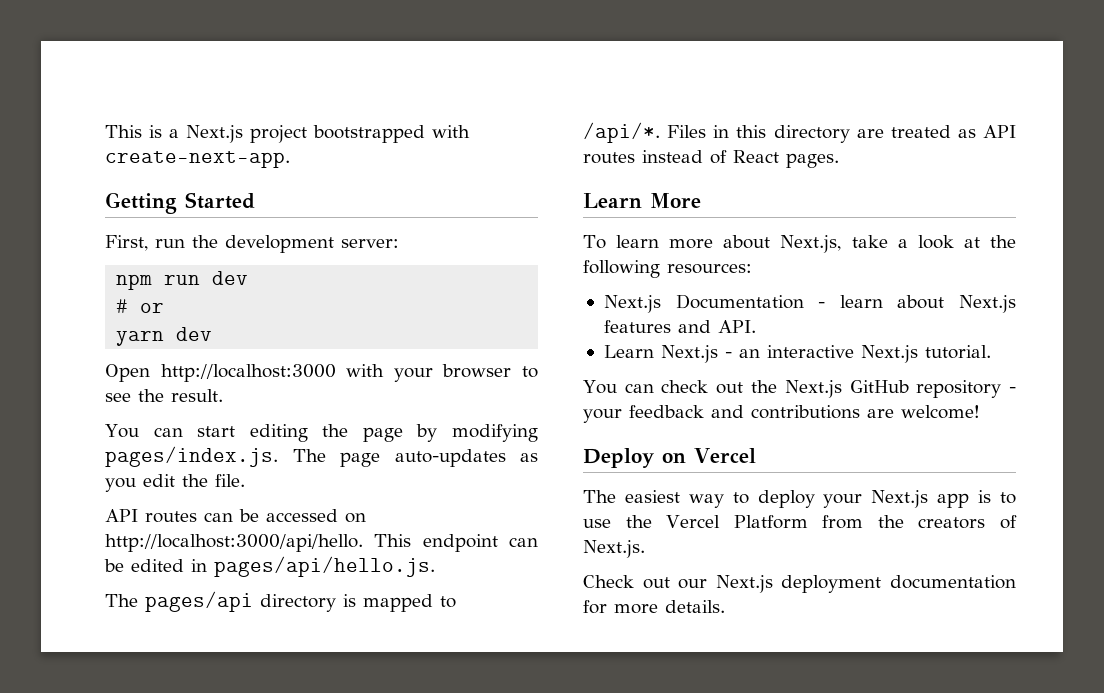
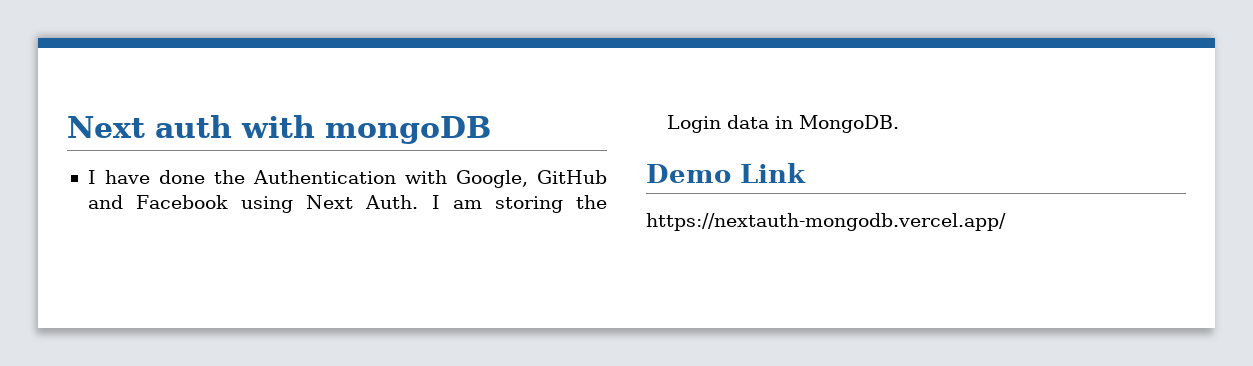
- This is a Next.js project bootstrapped with create-next-app.
- Getting Started
- First, run the development server:
- npm run dev
- # or
- yarn dev
- Open http://localhost:3000 with your browser to see the result.
- You can start editing the page by modifying pages/index.js. The page auto-updates as you edit the file.
- API routes can be accessed on http://localhost:3000/api/hello. This endpoint can be edited in pages/api/hello.js.
- The pages/api directory is mapped to /api/*. Files in this directory are treated as API routes instead of React pages.
- Learn More
- To learn more about Next.js, take a look at the following resources:
- Next.js Documentation - learn about Next.js features and API.
- Learn Next.js - an interactive Next.js tutorial.
- You can check out the Next.js GitHub repository - your feedback and contributions are welcome!
- Deploy on Vercel
- The easiest way to deploy your Next.js app is to use the Vercel Platform from the creators of Next.js.
- Check out our Next.js deployment documentation for more details.
+ Next auth with mongoDB
+ I have done the Authentication with Google, GitHub and Facebook using Next Auth. I am storing the Login data in MongoDB.
+ Demo Link
+ https://nextauth-mongodb.vercel.app/

